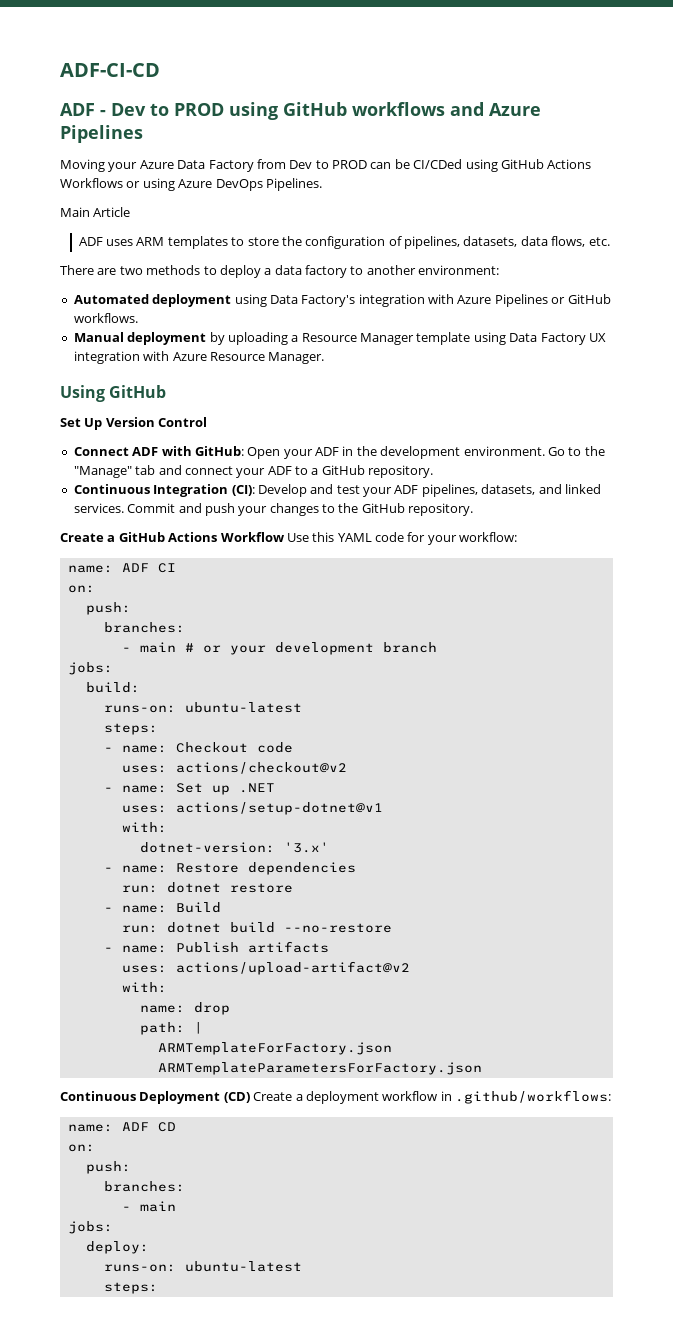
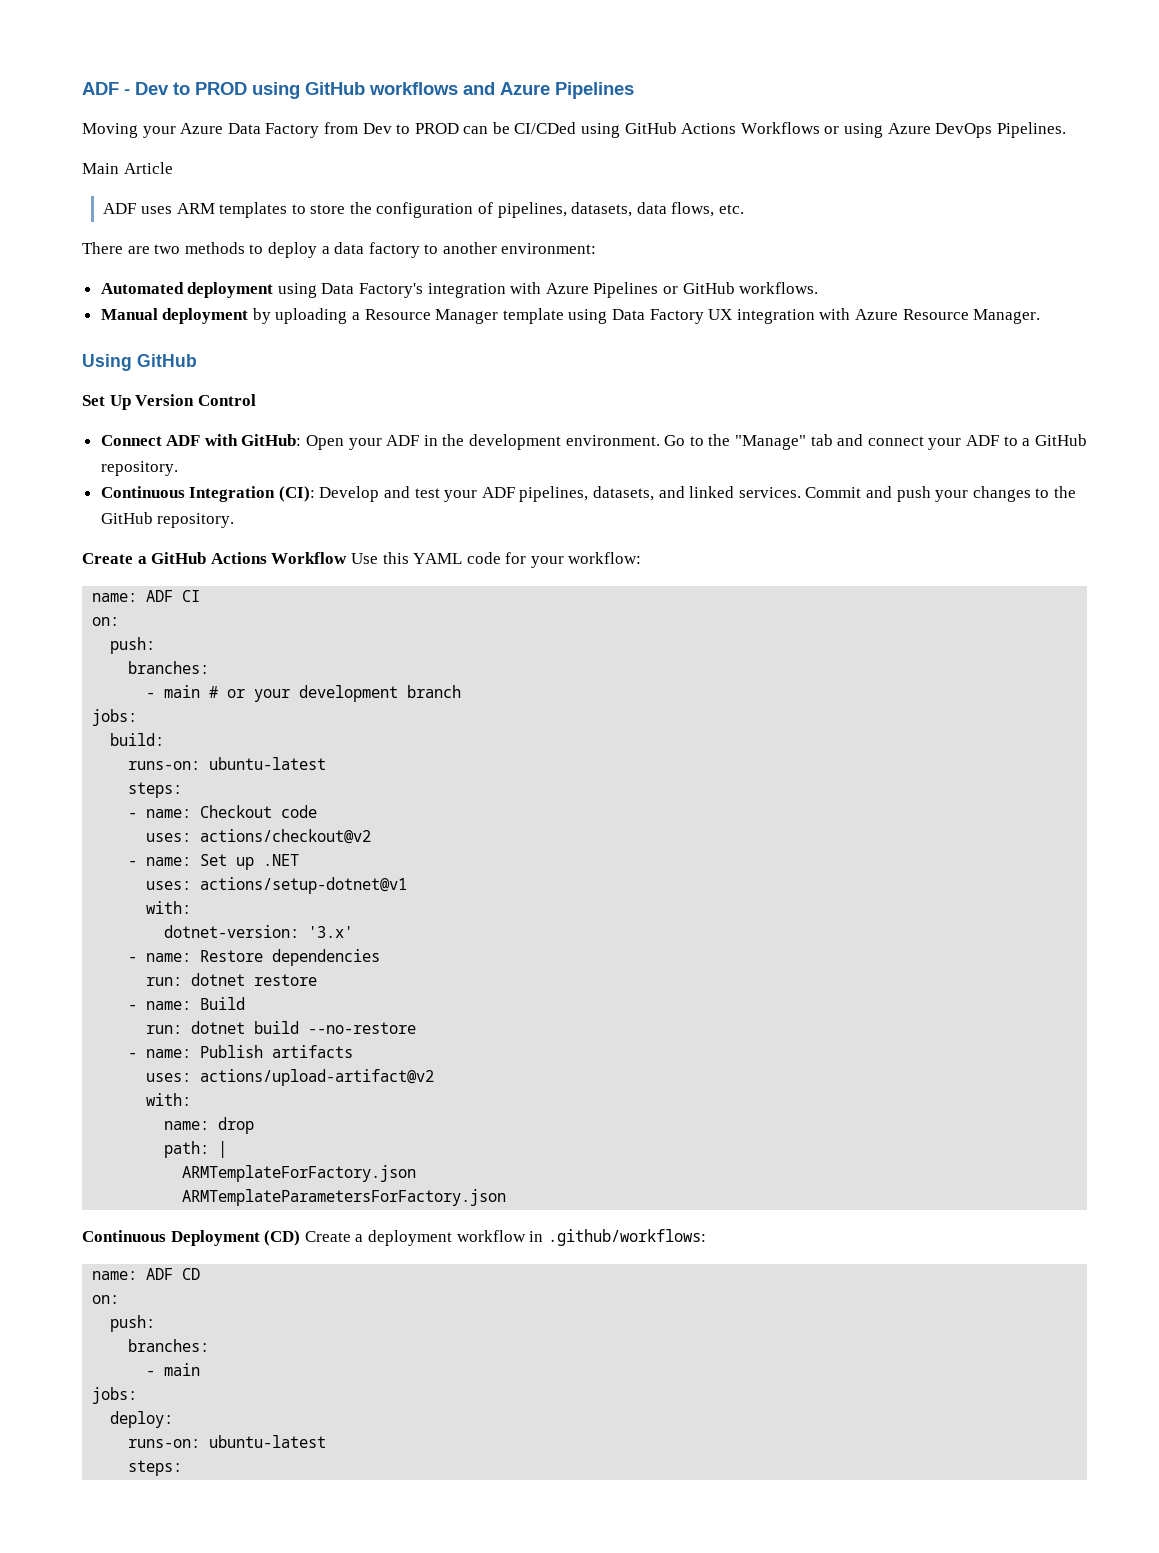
- ADF-CI-CD

